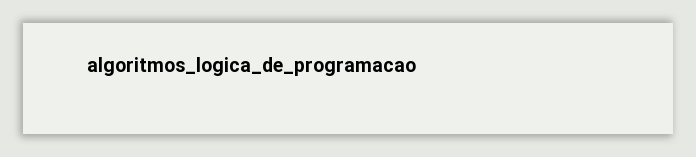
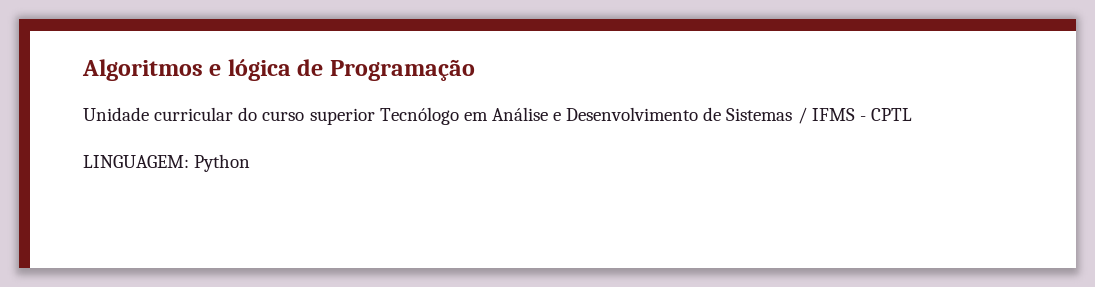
- algoritmos_logica_de_programacao
+ Algoritmos e lógica de Programação
+ Unidade curricular do curso superior Tecnólogo em Análise e Desenvolvimento de Sistemas / IFMS - CPTL
+ LINGUAGEM: Python

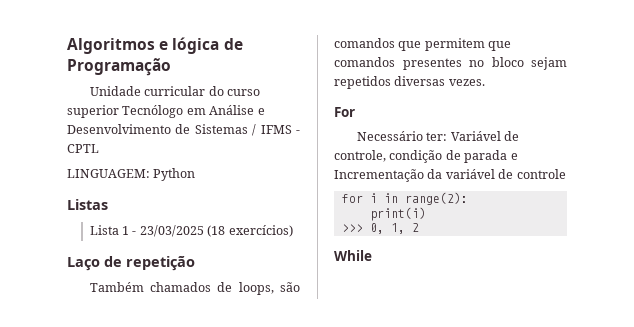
+ Listas
+ Lista 1 - 23/03/2025 (18 exercícios)
+ Laço de repetição
+ Também chamados de loops, são comandos que permitem que comandos presentes no bloco sejam repetidos diversas vezes.
+ For
+ Necessário ter: Variável de controle, condição de parada e Incrementação da variável de controle
+ for i in range(2):
+ print(i)
+ >>> 0, 1, 2
+ While

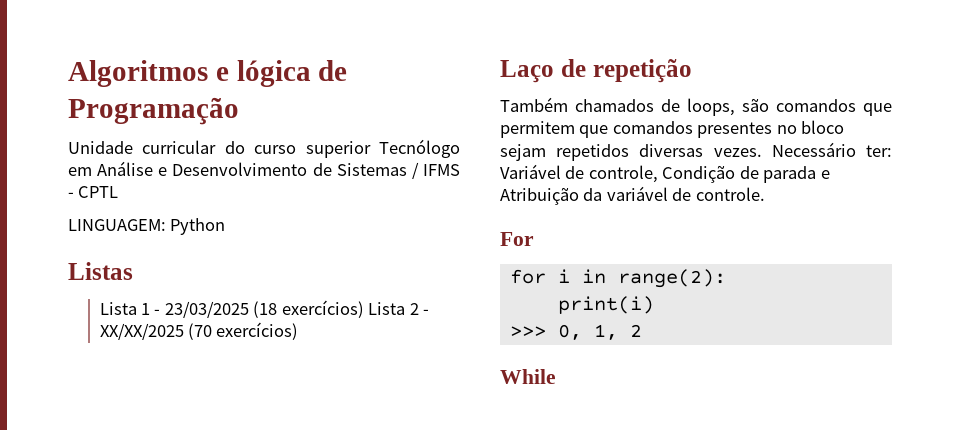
- Lista 1 - 23/03/2025 (18 exercícios)
+ Lista 1 - 23/03/2025 (18 exercícios) Lista 2 - XX/XX/2025 (70 exercícios)
- Também chamados de loops, são comandos que permitem que comandos presentes no bloco sejam repetidos diversas vezes.
+ Também chamados de loops, são comandos que permitem que comandos presentes no bloco sejam repetidos diversas vezes. Necessário ter: Variável de controle, Condição de parada e Atribuição da variável de controle.
  For
- Necessário ter: Variável de controle, condição de parada e Incrementação da variável de controle

